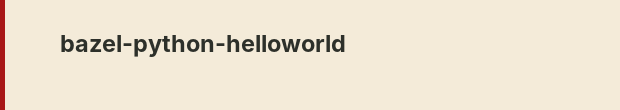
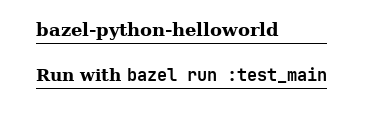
+ Run with bazel run :test_main

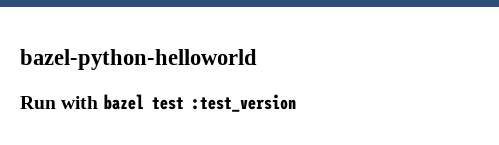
- Run with bazel run :test_main
+ Run with bazel test :test_version

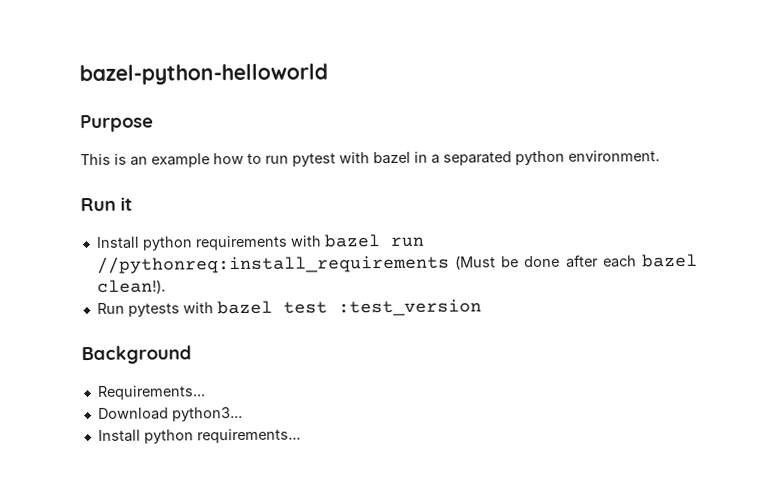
- Run with bazel test :test_version
+ Purpose
+ This is an example how to run pytest with bazel in a separated python environment.
+ Run it
+ Install python requirements with bazel run //pythonreq:install_requirements (Must be done after each bazel clean!).
+ Run pytests with bazel test :test_version
+ Background
+ Requirements...
+ Download python3...
+ Install python requirements...

